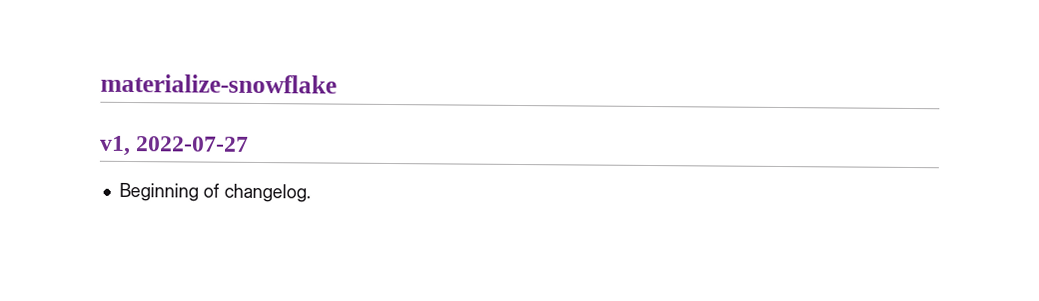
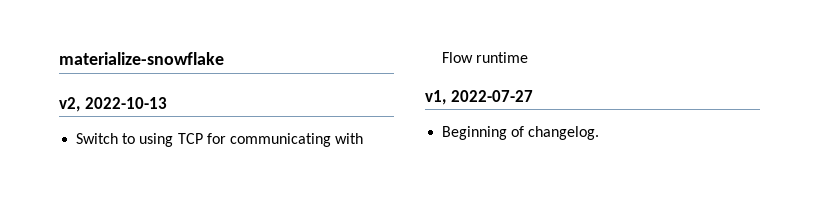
+ v2, 2022-10-13
+ Switch to using TCP for communicating with Flow runtime

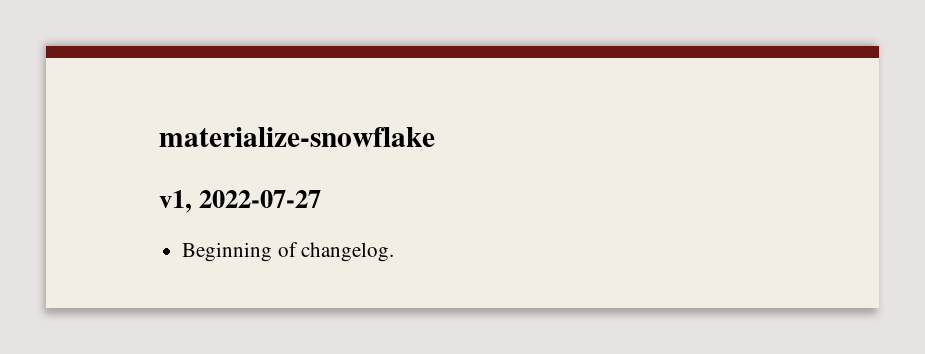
- v2, 2022-10-13
- Switch to using TCP for communicating with Flow runtime

